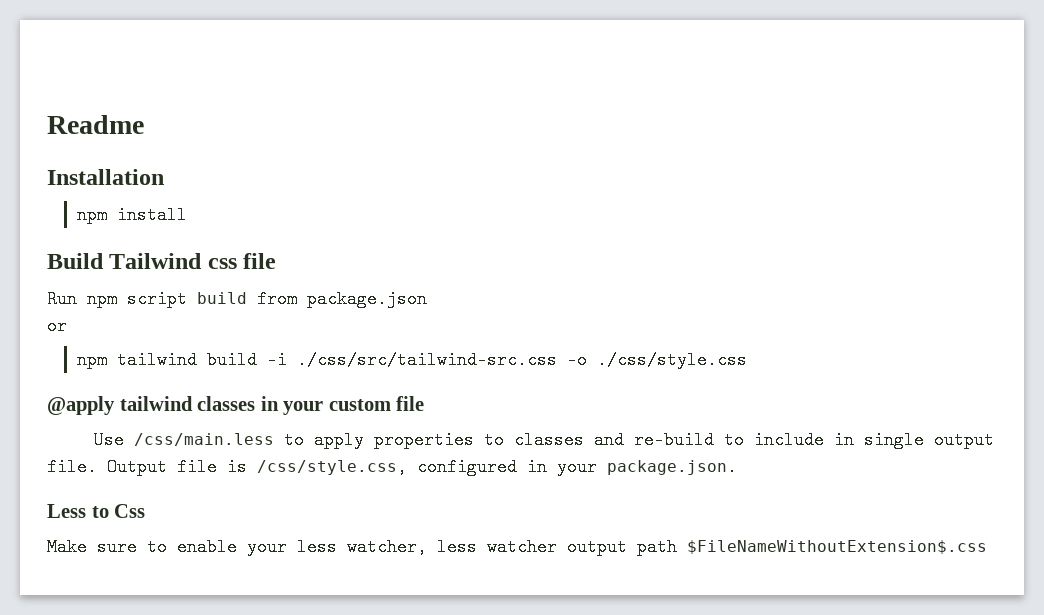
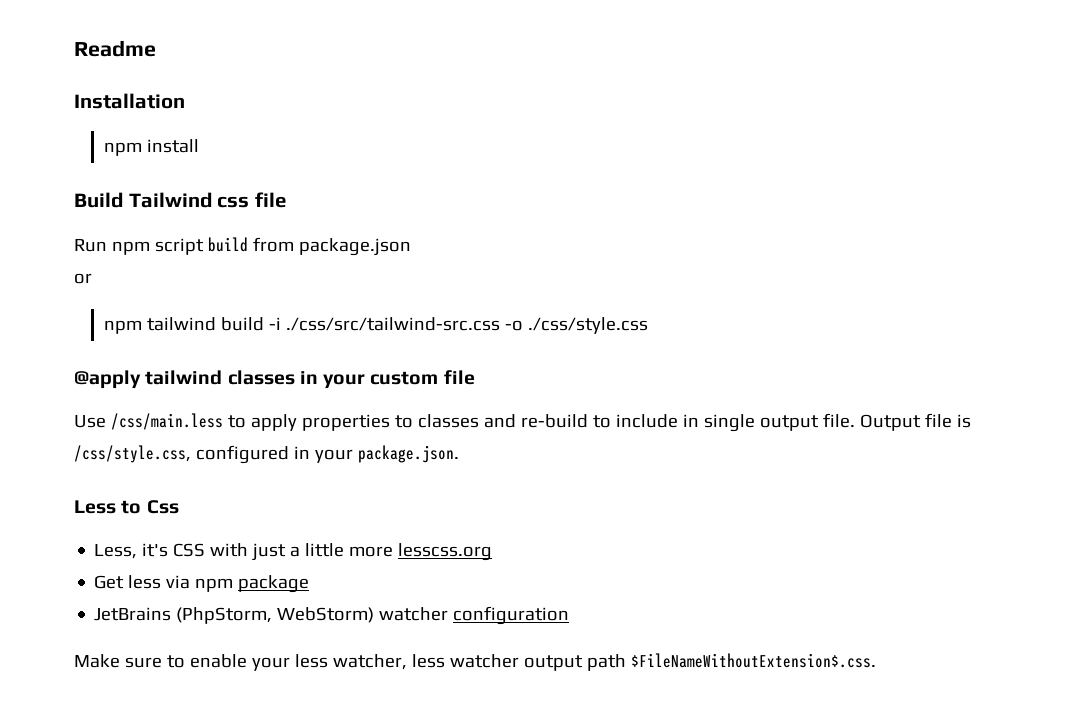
+ Less, it's CSS with just a little more lesscss.org
+ Get less via npm package
+ JetBrains (PhpStorm, WebStorm) watcher configuration
- Make sure to enable your less watcher, less watcher output path $FileNameWithoutExtension$.css
+ Make sure to enable your less watcher, less watcher output path $FileNameWithoutExtension$.css.

